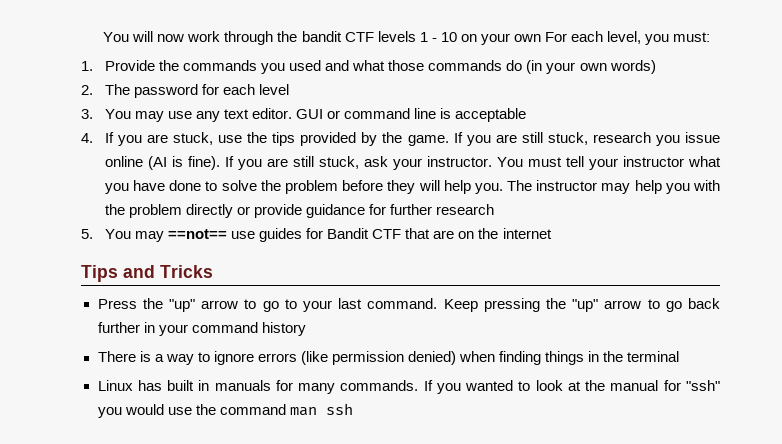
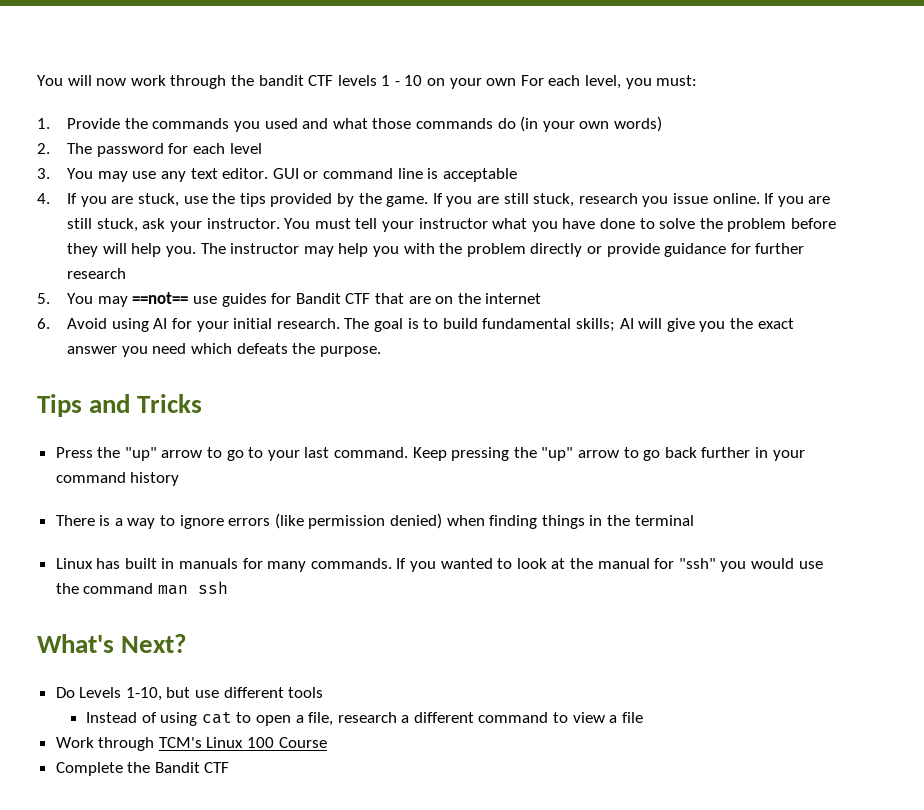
- If you are still stuck, research you issue online (AI is fine).
+ If you are still stuck, research you issue online.
+ 6. Avoid using AI for your initial research. The goal is to build fundamental skills; AI will give you the exact answer you need which defeats the purpose.
+ What's Next?
+ Do Levels 1-10, but use different tools
+ Instead of using cat to open a file, research a different command to view a file
+ Work through TCM's Linux 100 Course
+ Complete the Bandit CTF

